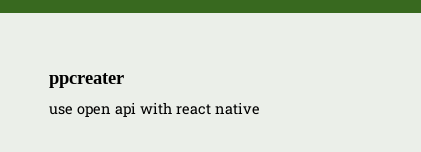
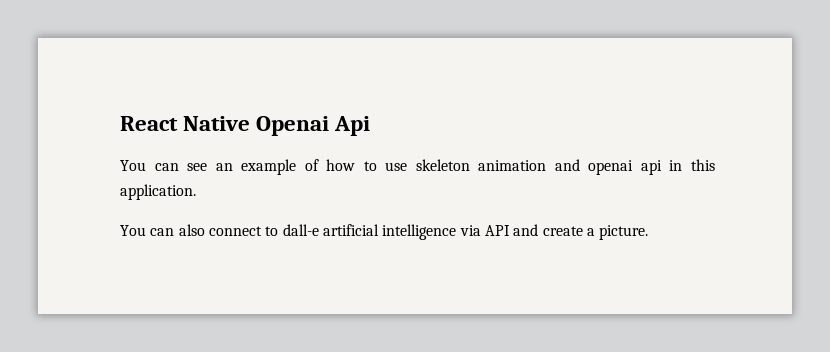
- ppcreater
- use open api with react native
+ React Native Openai Api
+ You can see an example of how to use skeleton animation and openai api in this application.
+ You can also connect to dall-e artificial intelligence via API and create a picture.

